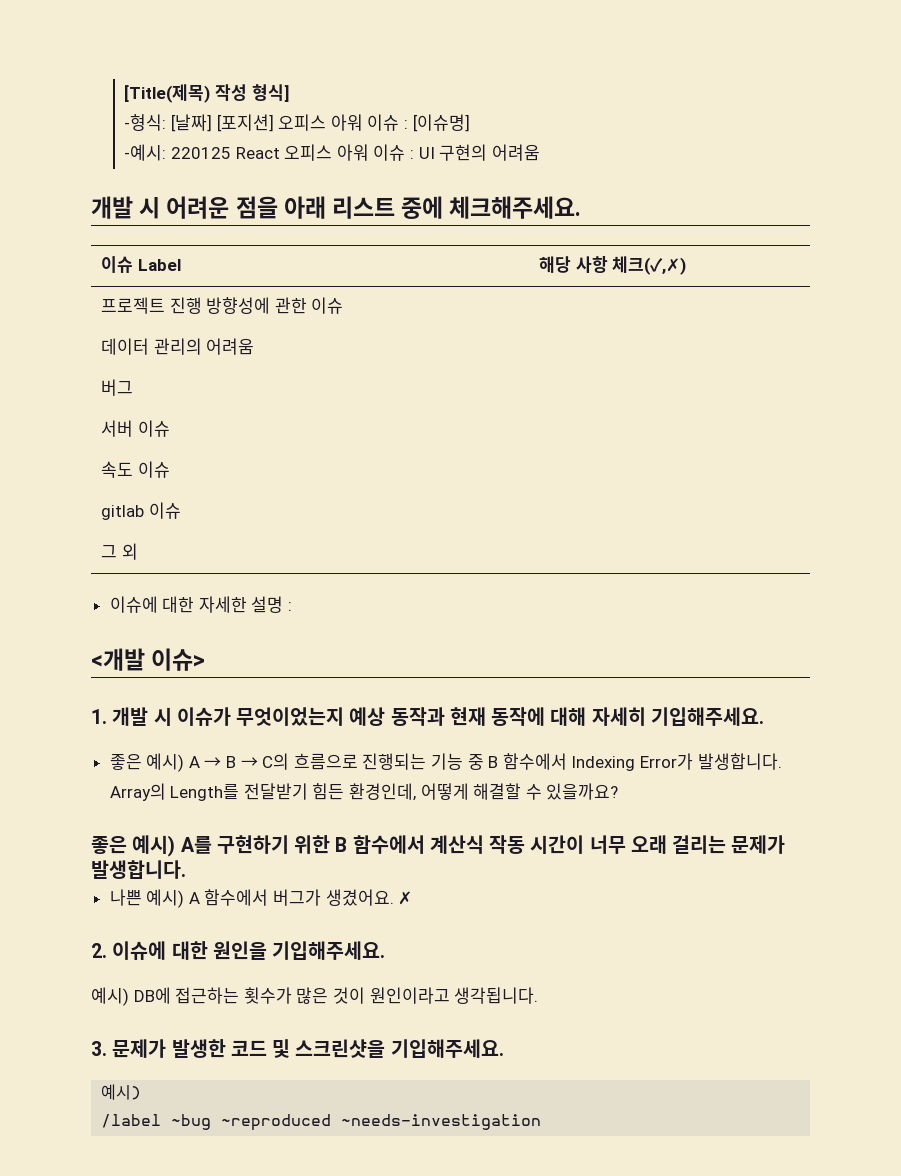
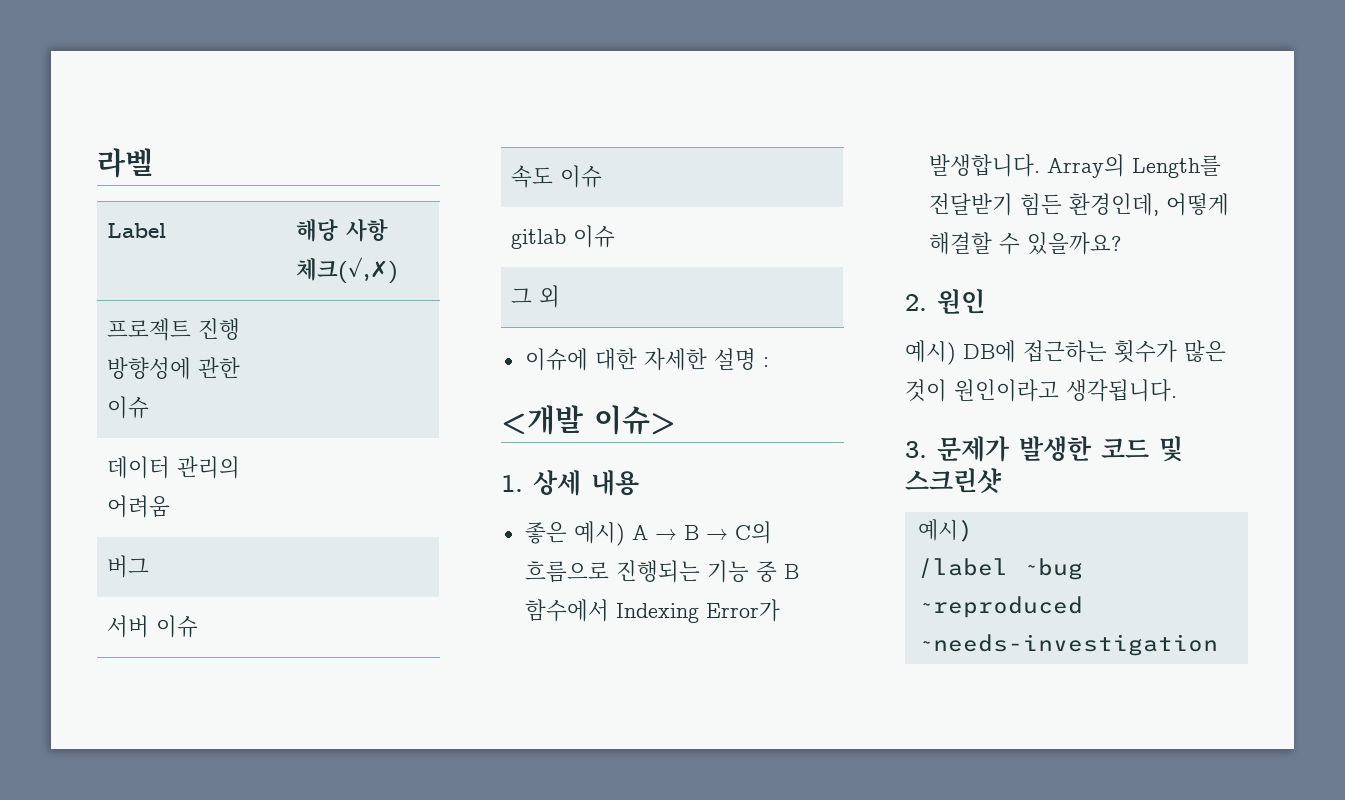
- [Title(제목) 작성 형식]
- -형식: [날짜] [포지션] 오피스 아워 이슈 : [이슈명]
- -예시: 220125 React 오피스 아워 이슈 : UI 구현의 어려움
- 개발 시 어려운 점을 아래 리스트 중에 체크해주세요.
- 이슈 Label | 해당 사항 체크(✓,✗)
+ 라벨
+ Label | 해당 사항 체크(✓,✗)
- 1. 개발 시 이슈가 무엇이었는지 예상 동작과 현재 동작에 대해 자세히 기입해주세요.
+ 1. 상세 내용
- 좋은 예시) A를 구현하기 위한 B 함수에서 계산식 작동 시간이 너무 오래 걸리는 문제가 발생합니다.
- 나쁜 예시) A 함수에서 버그가 생겼어요. ✗
- 2. 이슈에 대한 원인을 기입해주세요.
+ 2. 원인
- 3. 문제가 발생한 코드 및 스크린샷을 기입해주세요.
+ 3. 문제가 발생한 코드 및 스크린샷

